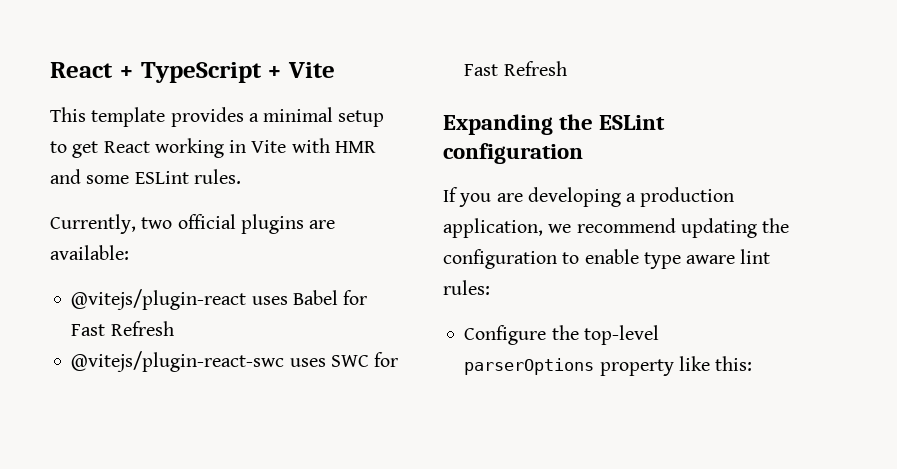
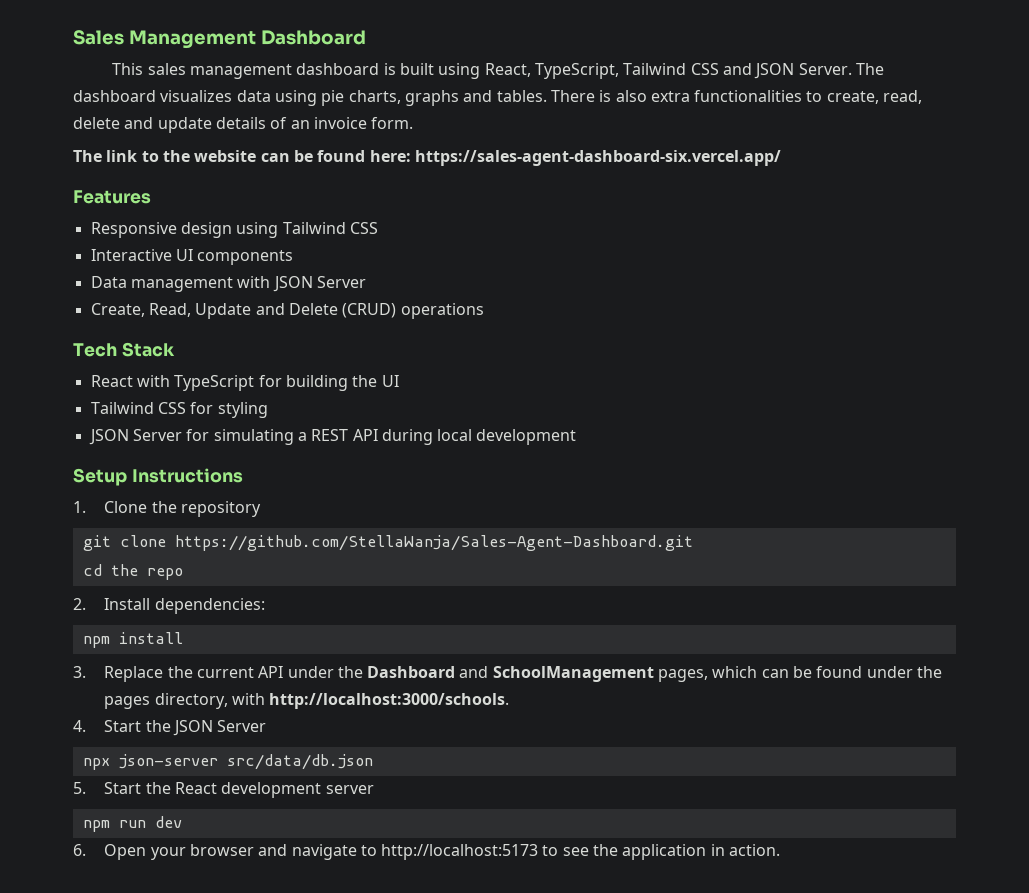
- React + TypeScript + Vite
- This template provides a minimal setup to get React working in Vite with HMR and some ESLint rules.
- Currently, two official plugins are available:
- @vitejs/plugin-react uses Babel for Fast Refresh
- @vitejs/plugin-react-swc uses SWC for Fast Refresh
- Expanding the ESLint configuration
- If you are developing a production application, we recommend updating the configuration to enable type aware lint rules:
- Configure the top-level parserOptions property like this:
+ Sales Management Dashboard
+ This sales management dashboard is built using React, TypeScript, Tailwind CSS and JSON Server. The dashboard visualizes data using pie charts, graphs and tables. There is also extra functionalities to create, read, delete and update details of an invoice form.
+ The link to the website can be found here: https://sales-agent-dashboard-six.vercel.app/
+ Features
+ Responsive design using Tailwind CSS
+ Interactive UI components
+ Data management with JSON Server
+ Create, Read, Update and Delete (CRUD) operations
+ Tech Stack
+ React with TypeScript for building the UI
+ Tailwind CSS for styling
+ JSON Server for simulating a REST API during local development
+ Setup Instructions
+ 1. Clone the repository
+ git clone https://github.com/StellaWanja/Sales-Agent-Dashboard.git
+ cd the repo
+ 2. Install dependencies:
+ npm install
+ 3. Replace the current API under the Dashboard and SchoolManagement pages, which can be found under the pages directory, with http://localhost:3000/schools.
+ 4. Start the JSON Server
+ npx json-server src/data/db.json
+ 5. Start the React development server
+ npm run dev
+ 6. Open your browser and navigate to http://localhost:5173 to see the application in action.

